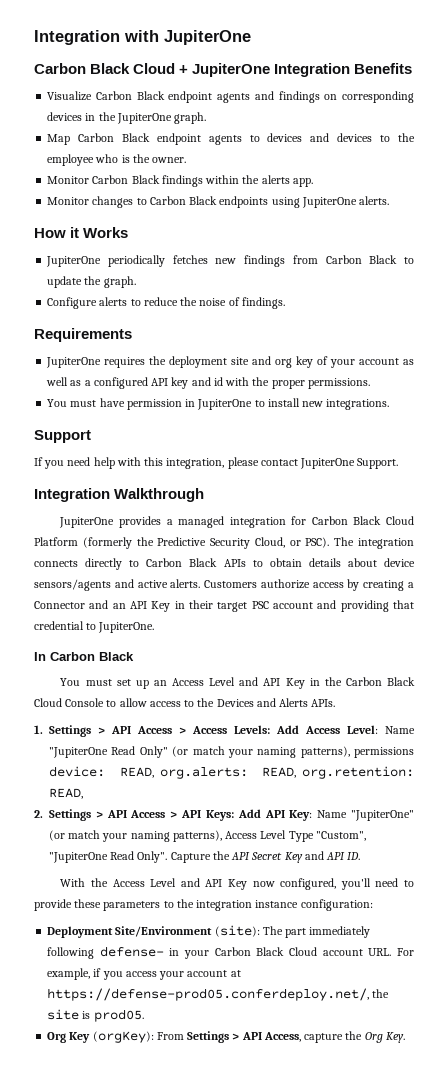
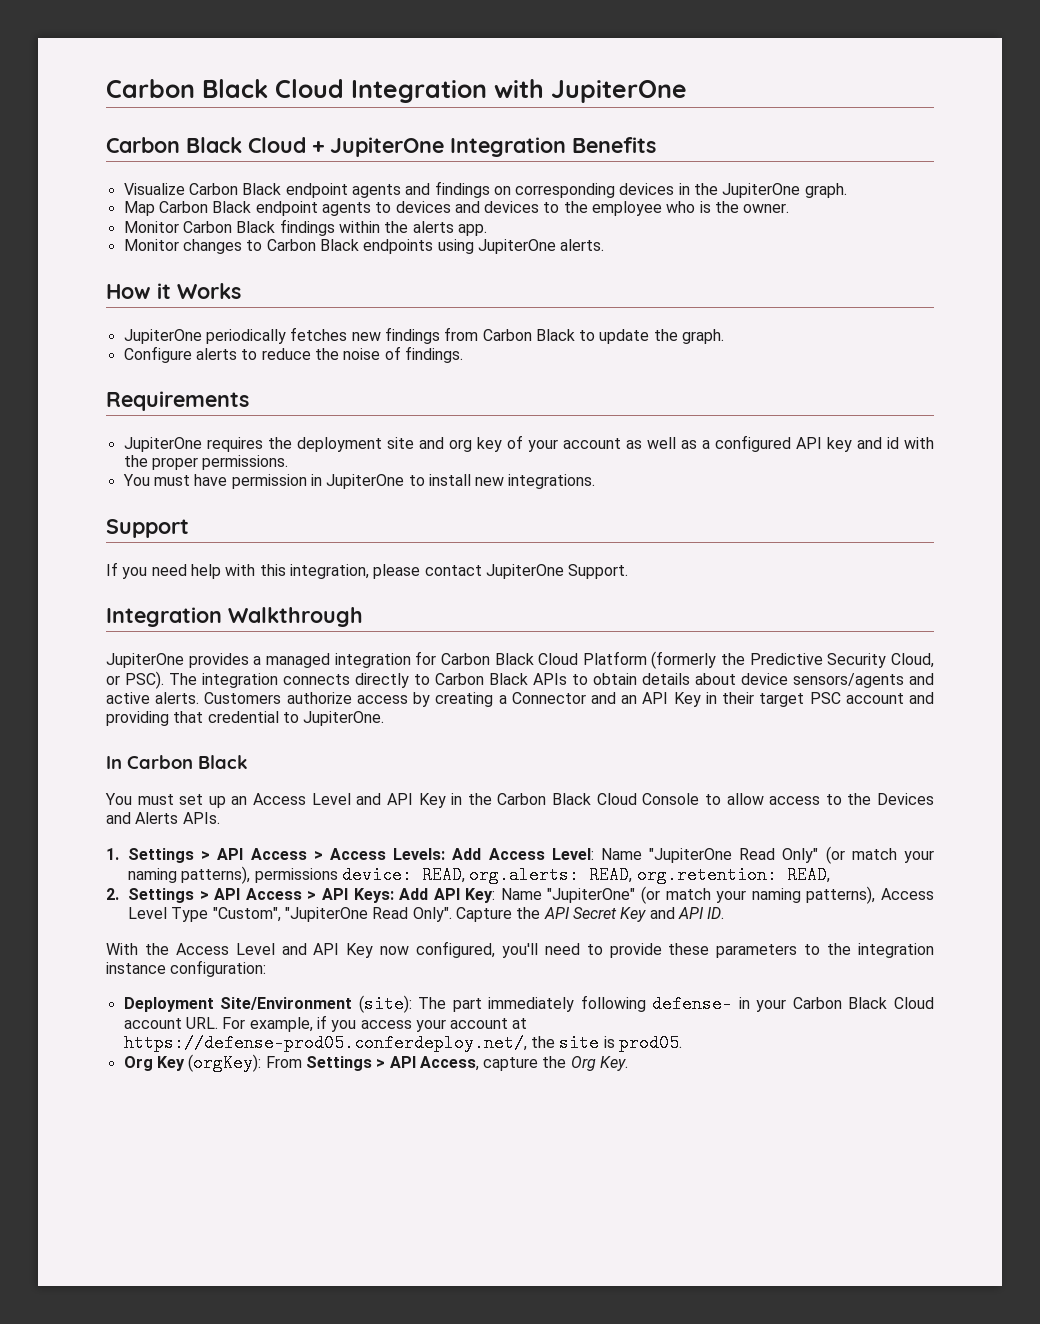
- Integration with JupiterOne
+ Carbon Black Cloud Integration with JupiterOne

